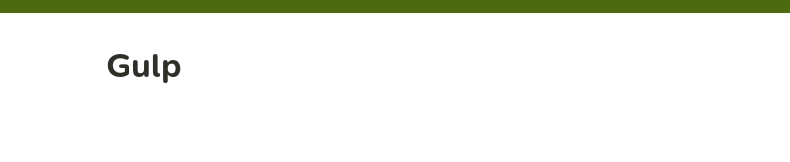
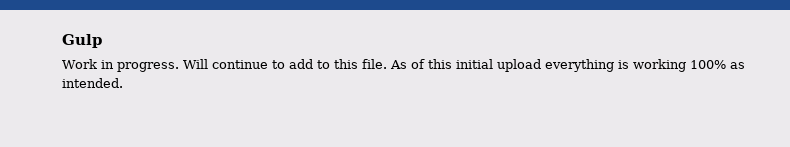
+ Work in progress. Will continue to add to this file. As of this initial upload everything is working 100% as intended.

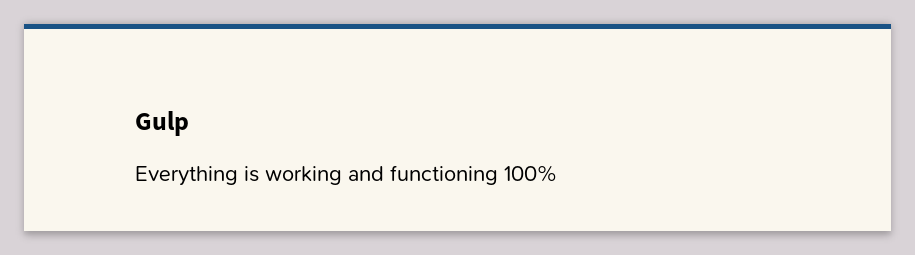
- Work in progress. Will continue to add to this file. As of this initial upload everything is working 100% as intended.
+ Everything is working and functioning 100%

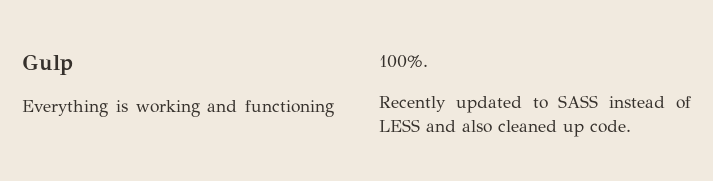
- Everything is working and functioning 100%
+ Everything is working and functioning 100%.
+ Recently updated to SASS instead of LESS and also cleaned up code.

